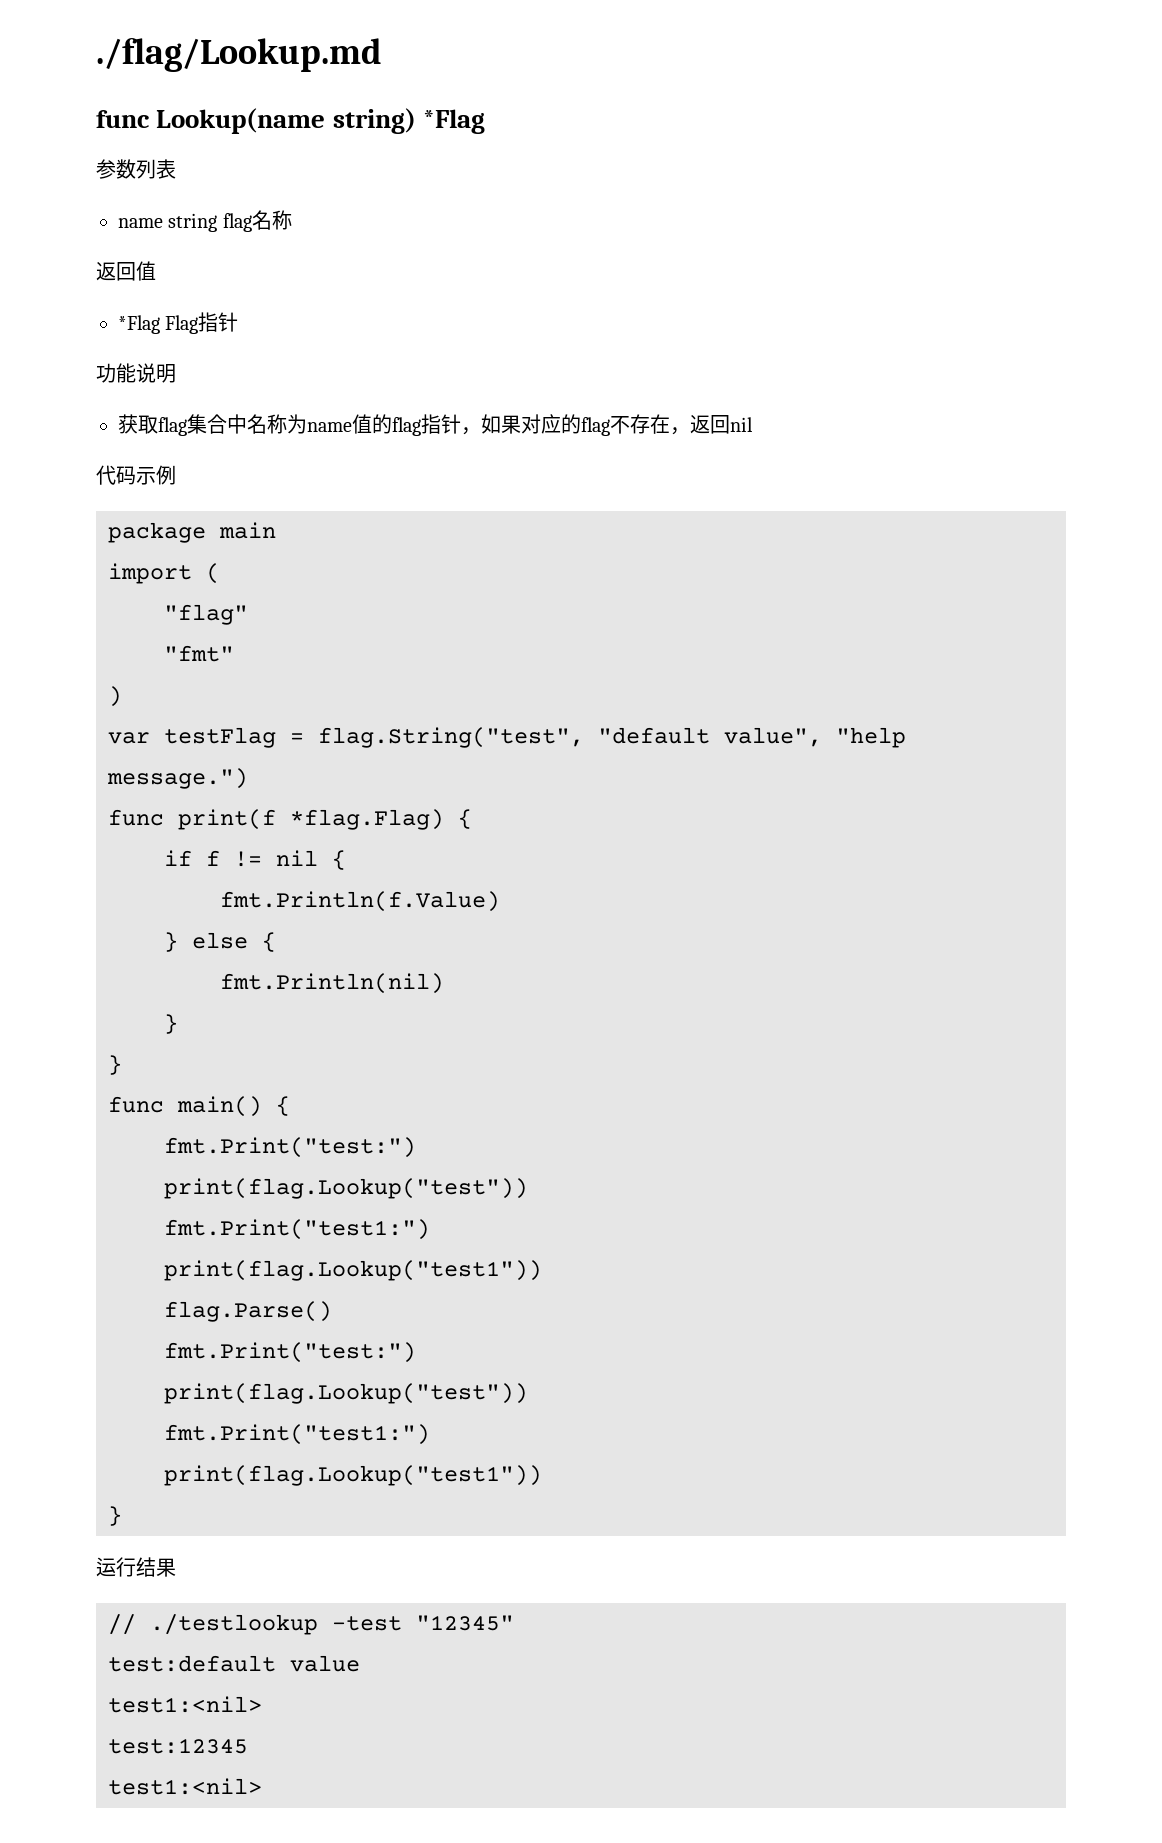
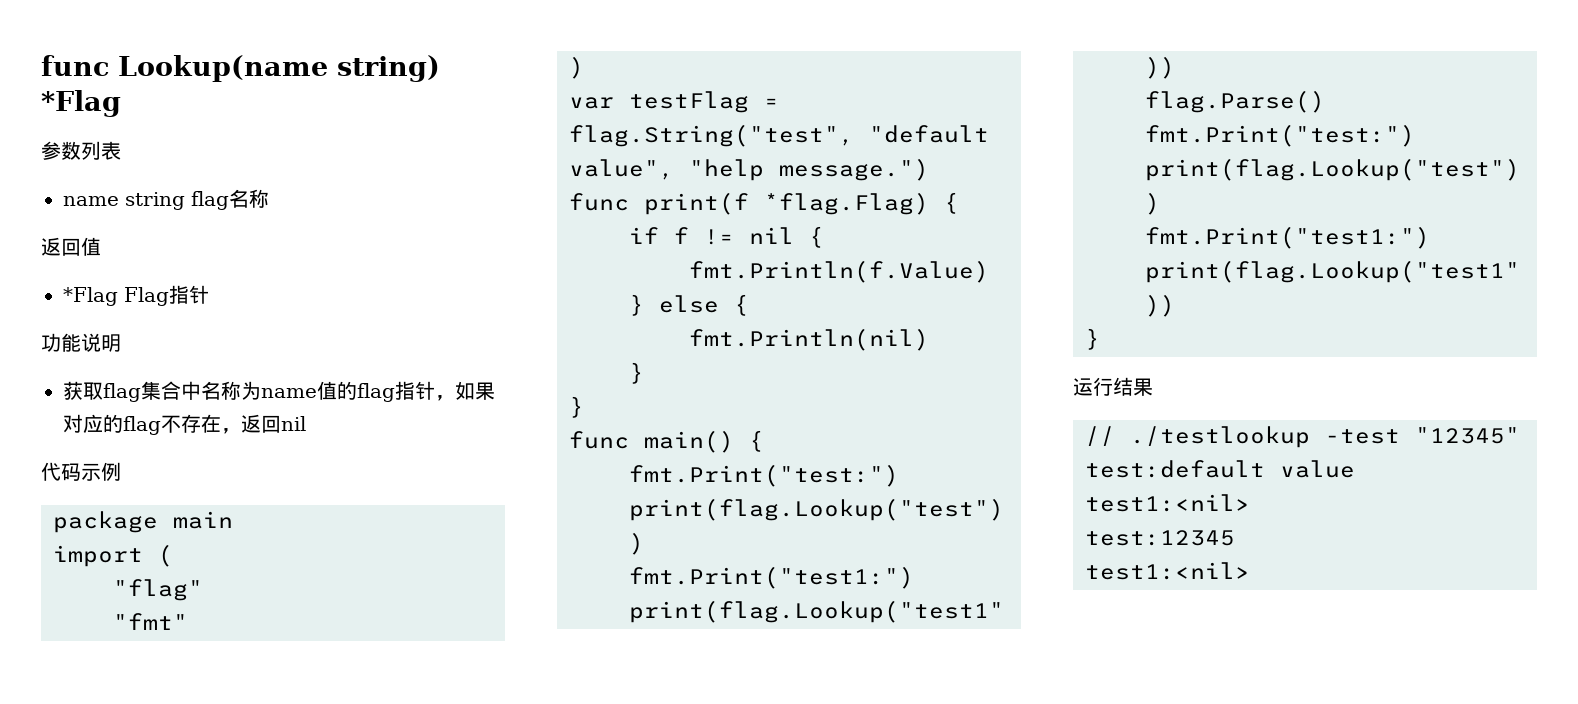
- ./flag/Lookup.md

